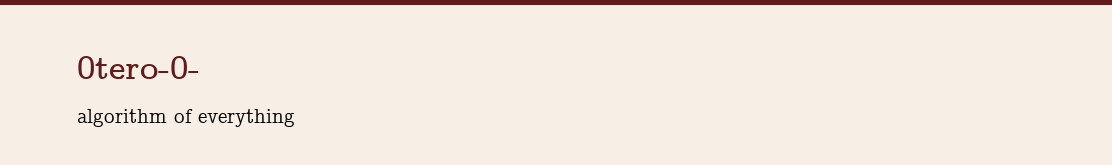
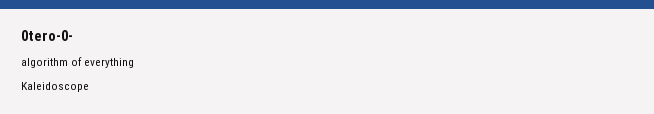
+ Kaleidoscope

